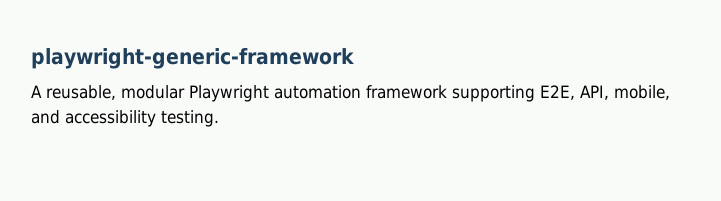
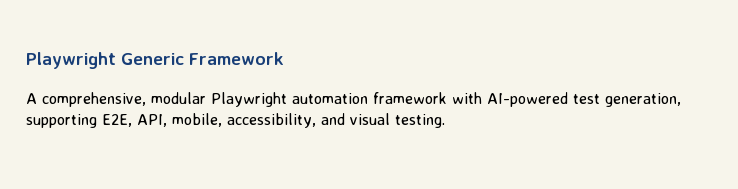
- playwright-generic-framework
+ Playwright Generic Framework
- A reusable, modular Playwright automation framework supporting E2E, API, mobile, and accessibility testing.
+ A comprehensive, modular Playwright automation framework with AI-powered test generation, supporting E2E, API, mobile, accessibility, and visual testing.

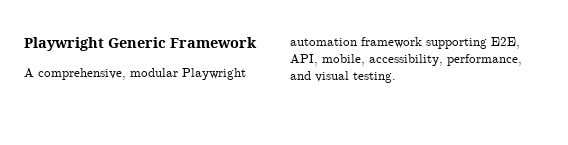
- A comprehensive, modular Playwright automation framework with AI-powered test generation, supporting E2E, API, mobile, accessibility, and visual testing.
+ A comprehensive, modular Playwright automation framework supporting E2E, API, mobile, accessibility, performance, and visual testing.

